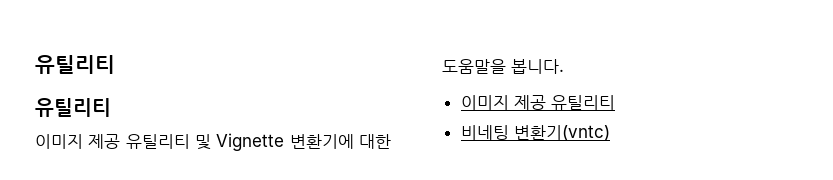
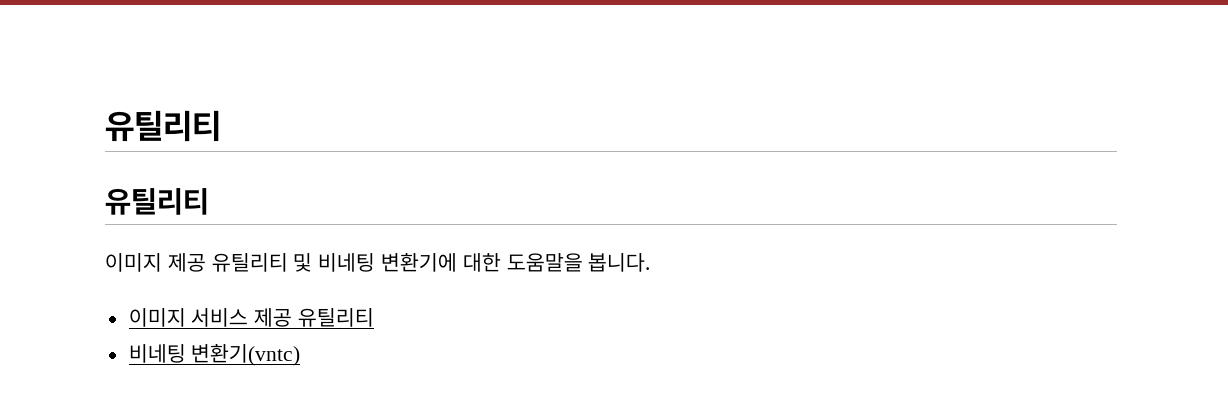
- 이미지 제공 유틸리티 및 Vignette 변환기에 대한 도움말을 봅니다.
- 이미지 제공 유틸리티
+ 이미지 제공 유틸리티 및 비네팅 변환기에 대한 도움말을 봅니다.
+ 이미지 서비스 제공 유틸리티

